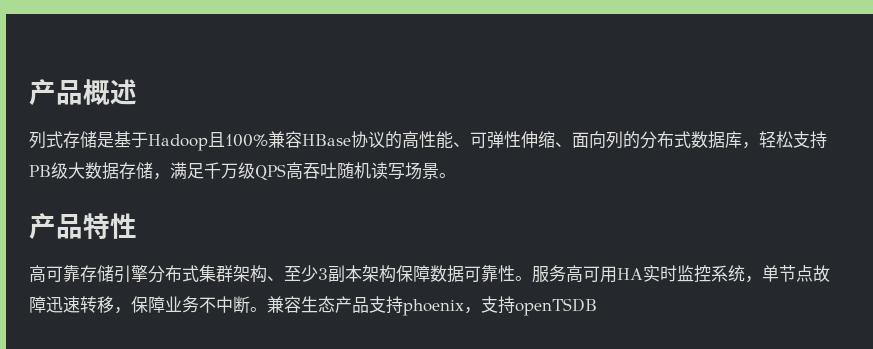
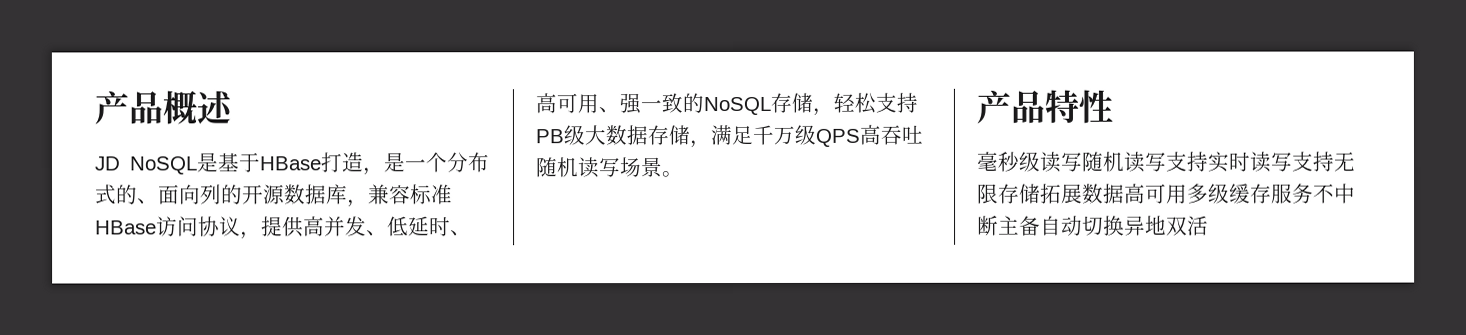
- 列式存储是基于Hadoop且100%兼容HBase协议的高性能、可弹性伸缩、面向列的分布式数据库，轻松支持PB级大数据存储，满足千万级QPS高吞吐随机读写场景。
+ JD NoSQL是基于HBase打造，是一个分布式的、面向列的开源数据库，兼容标准HBase访问协议，提供高并发、低延时、高可用、强一致的NoSQL存储，轻松支持PB级大数据存储，满足千万级QPS高吞吐随机读写场景。
- 高可靠存储引擎分布式集群架构、至少3副本架构保障数据可靠性。服务高可用HA实时监控系统，单节点故障迅速转移，保障业务不中断。兼容生态产品支持phoenix，支持openTSDB
+ 毫秒级读写随机读写支持实时读写支持无限存储拓展数据高可用多级缓存服务不中断主备自动切换异地双活

